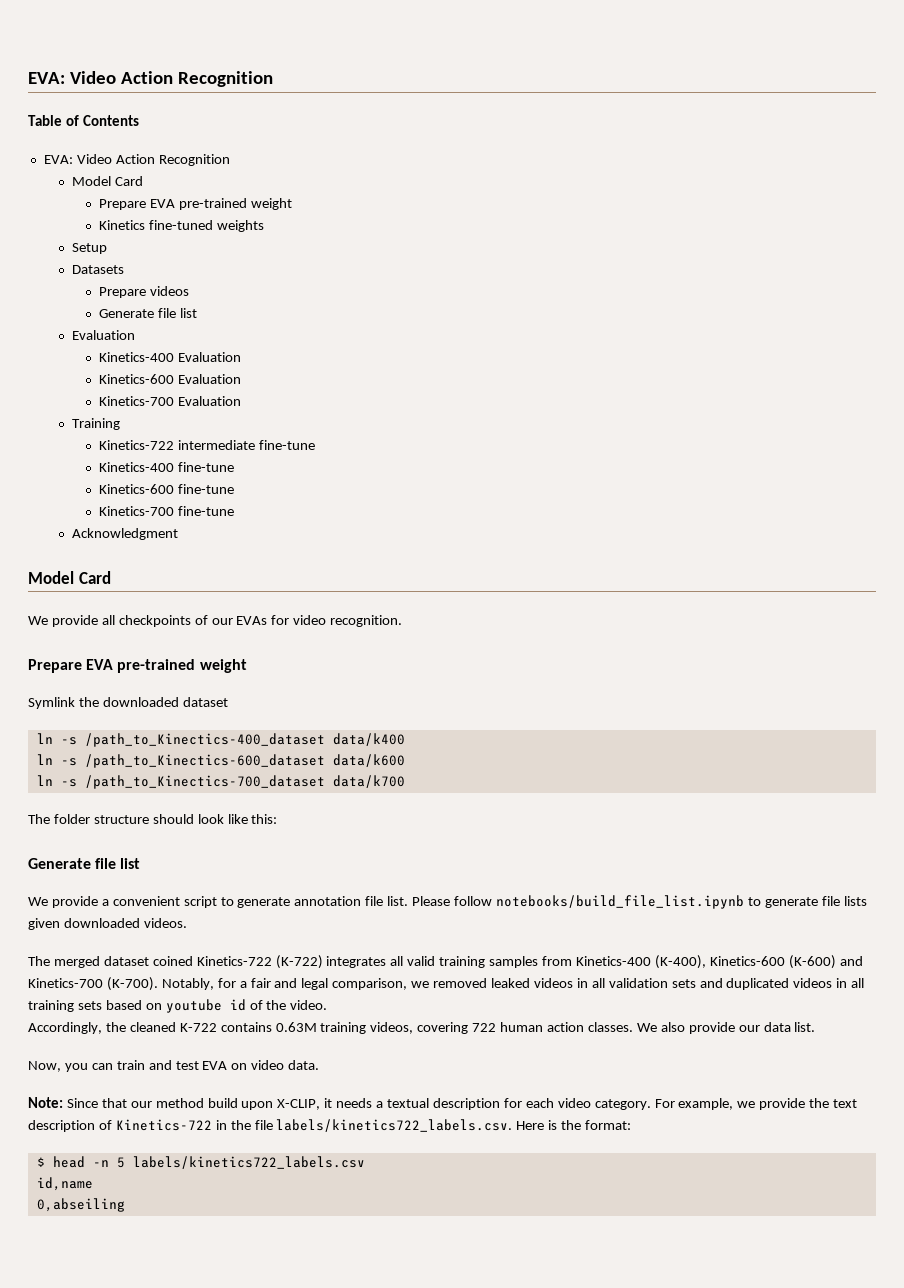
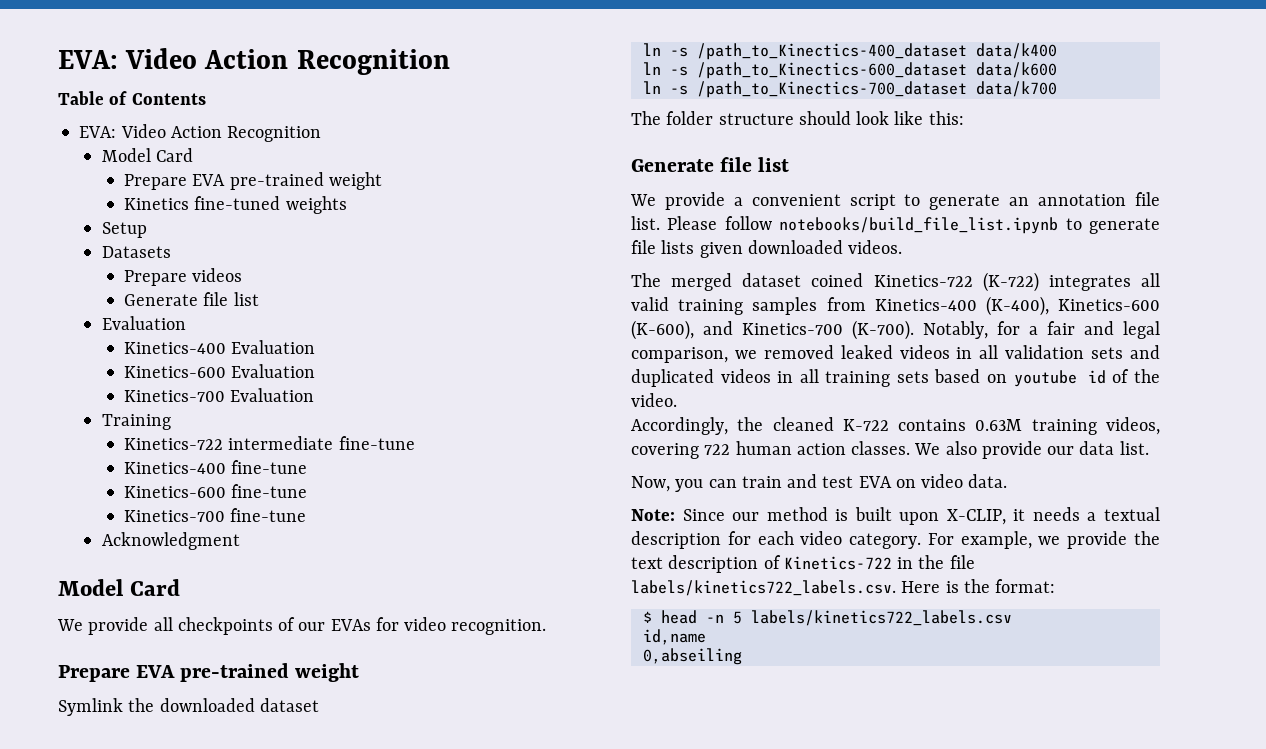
- We provide a convenient script to generate annotation file list.
+ We provide a convenient script to generate an annotation file list.
- The merged dataset coined Kinetics-722 (K-722) integrates all valid training samples from Kinetics-400 (K-400), Kinetics-600 (K-600) and Kinetics-700 (K-700).
+ The merged dataset coined Kinetics-722 (K-722) integrates all valid training samples from Kinetics-400 (K-400), Kinetics-600 (K-600), and Kinetics-700 (K-700).
- Note: Since that our method build upon X-CLIP, it needs a textual description for each video category.
+ Note: Since our method is built upon X-CLIP, it needs a textual description for each video category.

